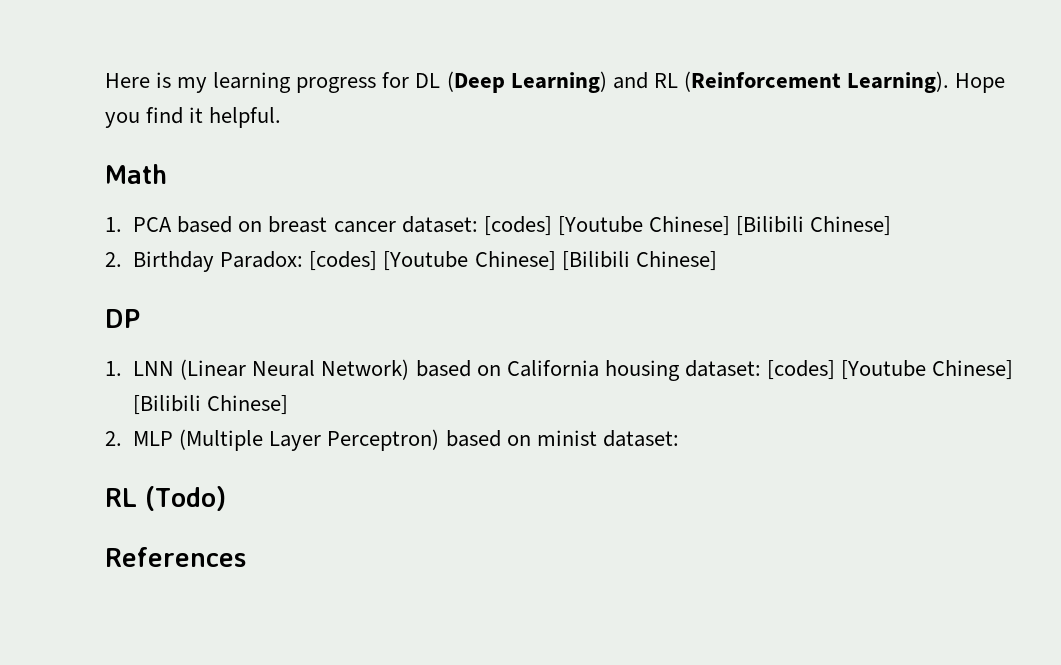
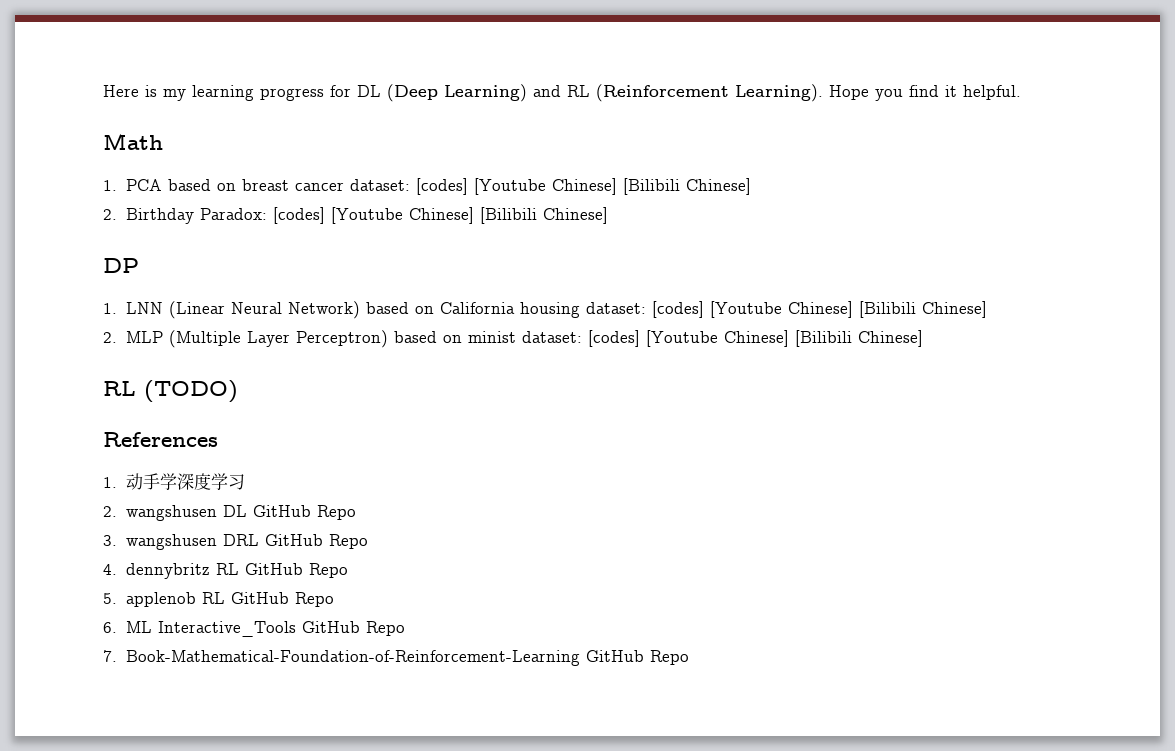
- 2. MLP (Multiple Layer Perceptron) based on minist dataset:
- RL (Todo)
+ 2. MLP (Multiple Layer Perceptron) based on minist dataset: [codes] [Youtube Chinese] [Bilibili Chinese]
+ RL (TODO)
+ 1.动手学深度学习
+ 2. wangshusen DL GitHub Repo
+ 3. wangshusen DRL GitHub Repo
+ 4. dennybritz RL GitHub Repo
+ 5. applenob RL GitHub Repo
+ 6. ML Interactive_Tools GitHub Repo
+ 7. Book-Mathematical-Foundation-of-Reinforcement-Learning GitHub Repo

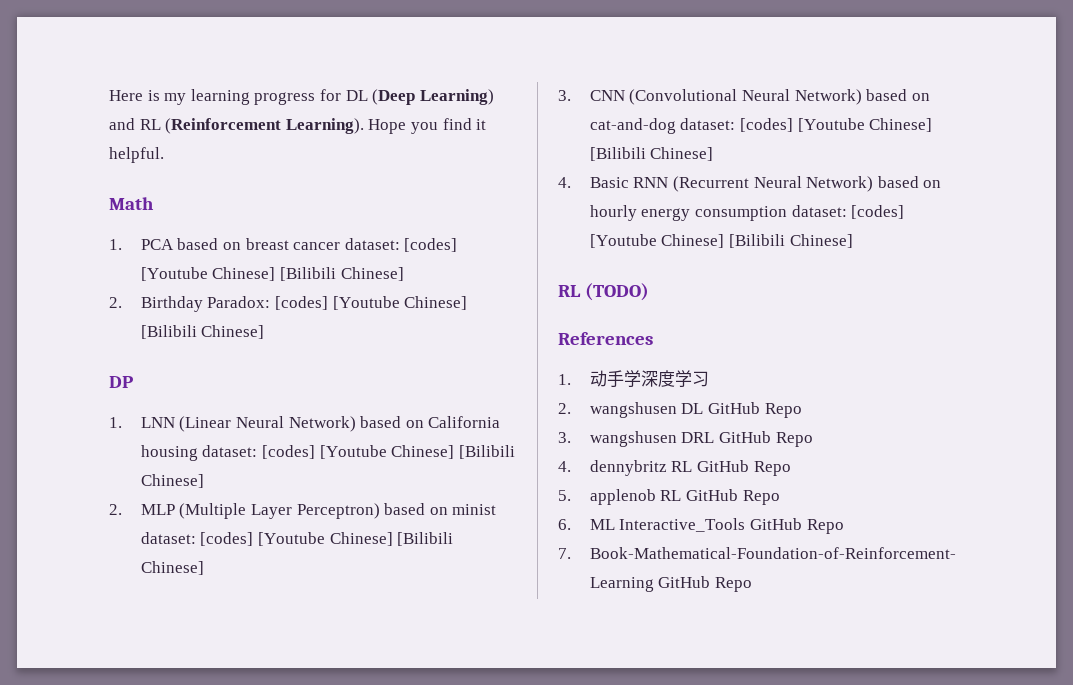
+ 3. CNN (Convolutional Neural Network) based on cat-and-dog dataset: [codes] [Youtube Chinese] [Bilibili Chinese]
+ 4. Basic RNN (Recurrent Neural Network) based on hourly energy consumption dataset: [codes] [Youtube Chinese] [Bilibili Chinese]

